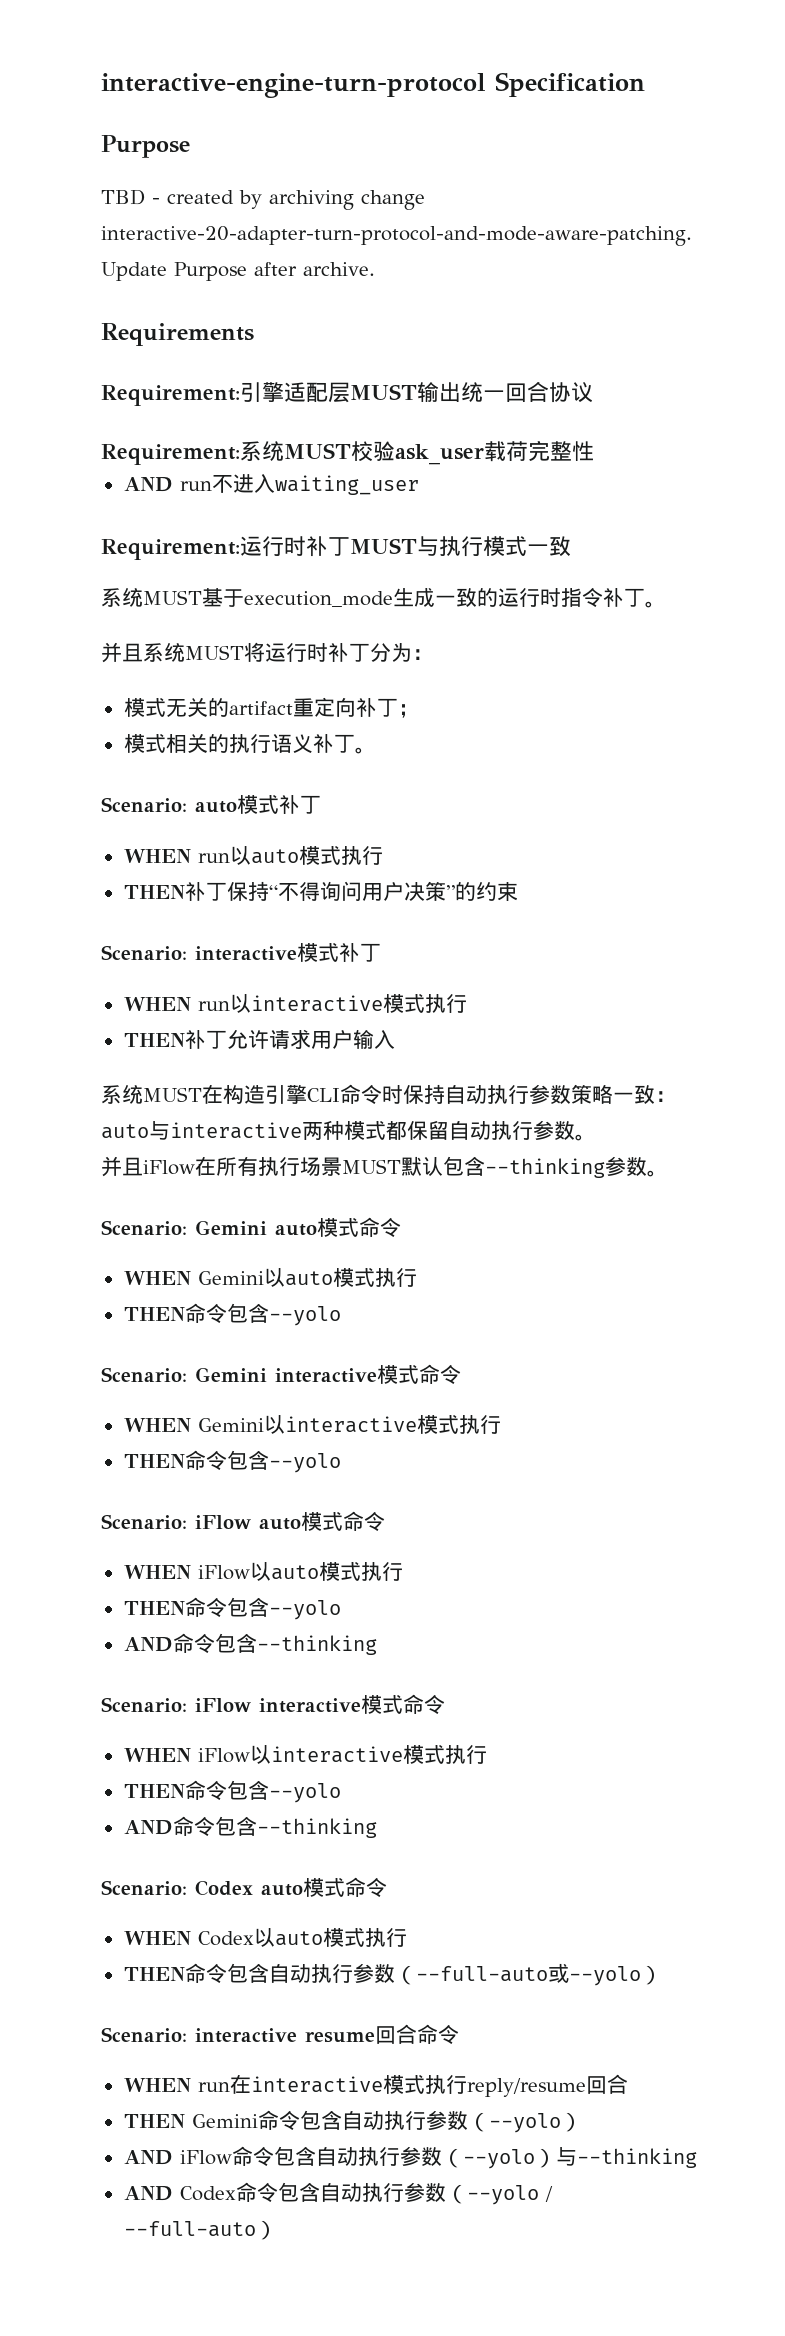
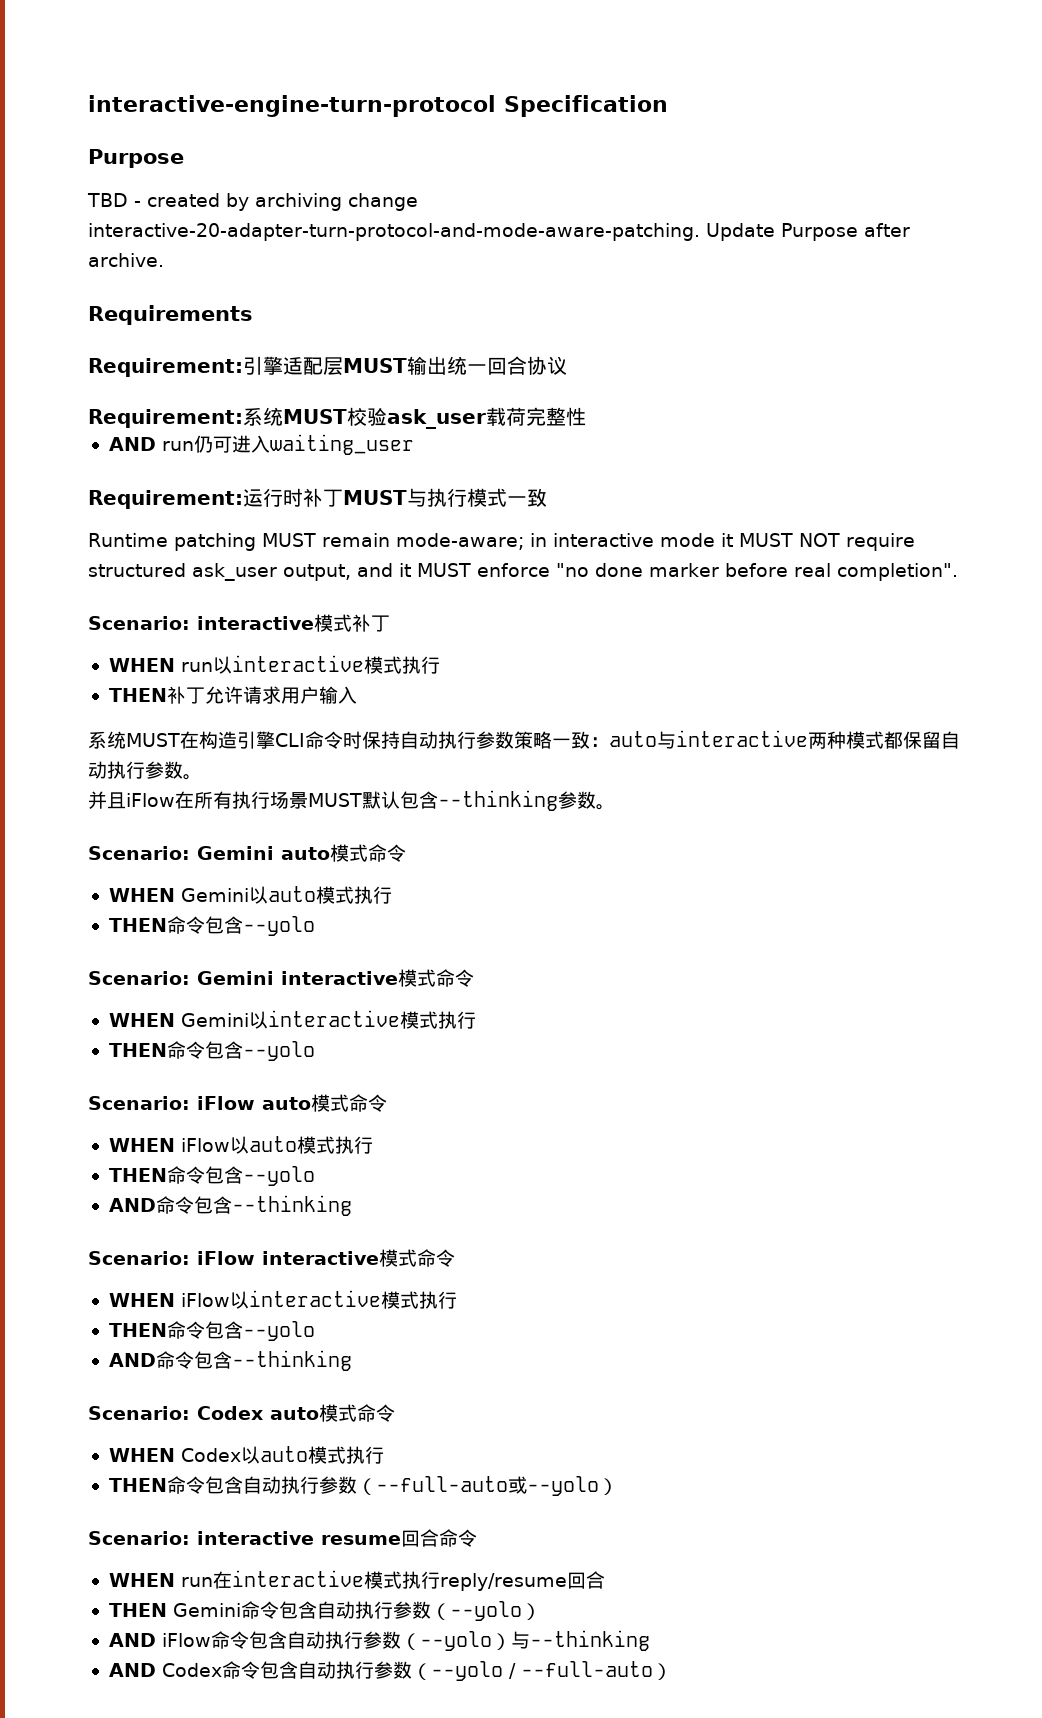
- AND run不进入waiting_user
+ AND run仍可进入waiting_user
- 系统MUST基于execution_mode生成一致的运行时指令补丁。
- 并且系统MUST将运行时补丁分为：
- 模式无关的artifact重定向补丁；
- 模式相关的执行语义补丁。
- Scenario: auto模式补丁
- WHEN run以auto模式执行
- THEN补丁保持“不得询问用户决策”的约束
+ Runtime patching MUST remain mode-aware; in interactive mode it MUST NOT require structured ask_user output, and it MUST enforce "no done marker before real completion".

